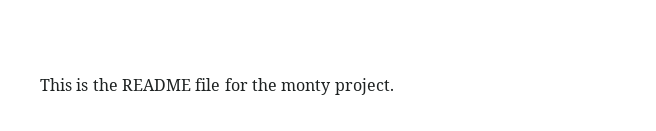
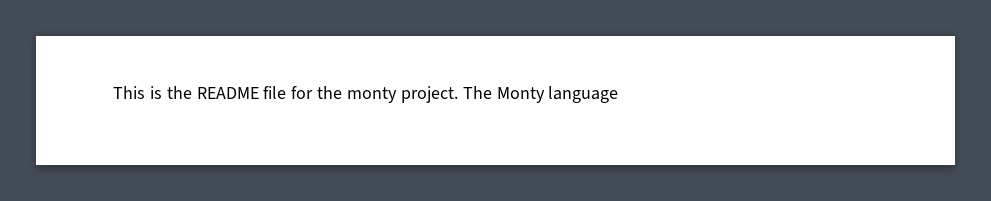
+ The Monty language

